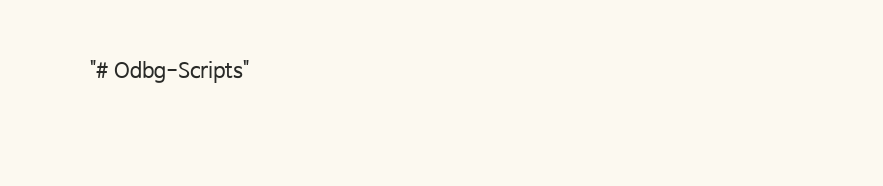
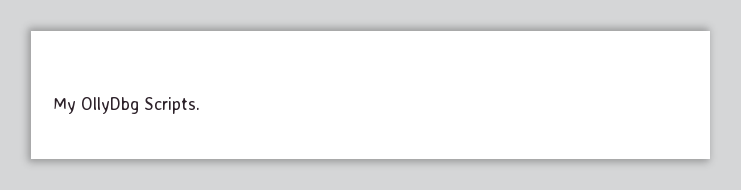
- "# Odbg-Scripts"
+ My OllyDbg Scripts.

